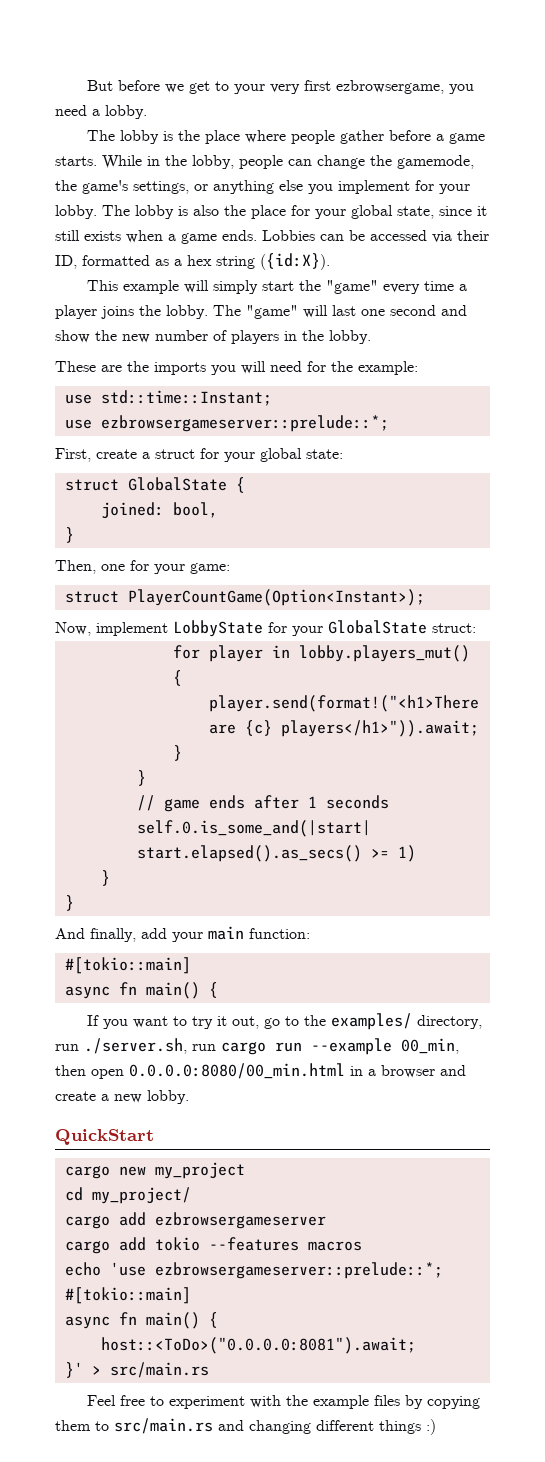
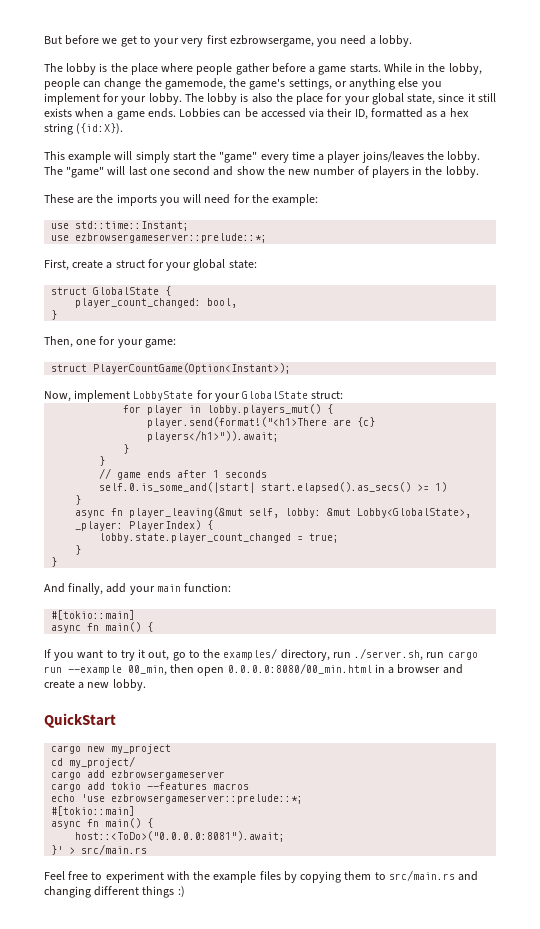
- This example will simply start the "game" every time a player joins the lobby.
+ This example will simply start the "game" every time a player joins/leaves the lobby.
- joined: bool,
+ player_count_changed: bool,
+ async fn player_leaving(&mut self, lobby: &mut Lobby<GlobalState>, _player: PlayerIndex) {
+ lobby.state.player_count_changed = true;
+ }

